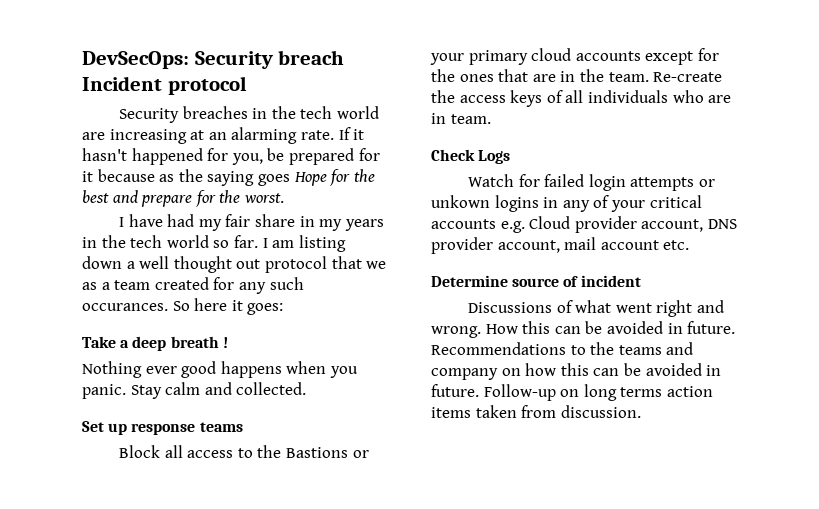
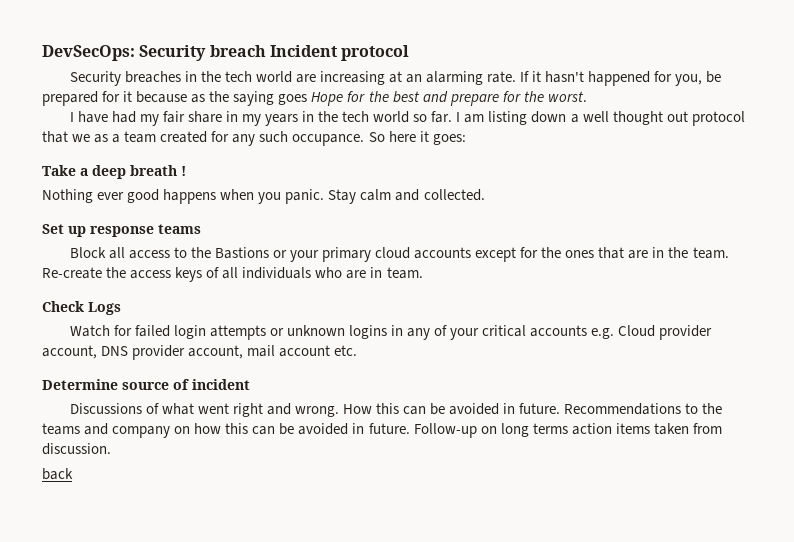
- I am listing down a well thought out protocol that we as a team created for any such occurances.
+ I am listing down a well thought out protocol that we as a team created for any such occupance.
- Watch for failed login attempts or unkown logins in any of your critical accounts e.g. Cloud provider account, DNS provider account, mail account etc.
+ Watch for failed login attempts or unknown logins in any of your critical accounts e.g. Cloud provider account, DNS provider account, mail account etc.
+ back

